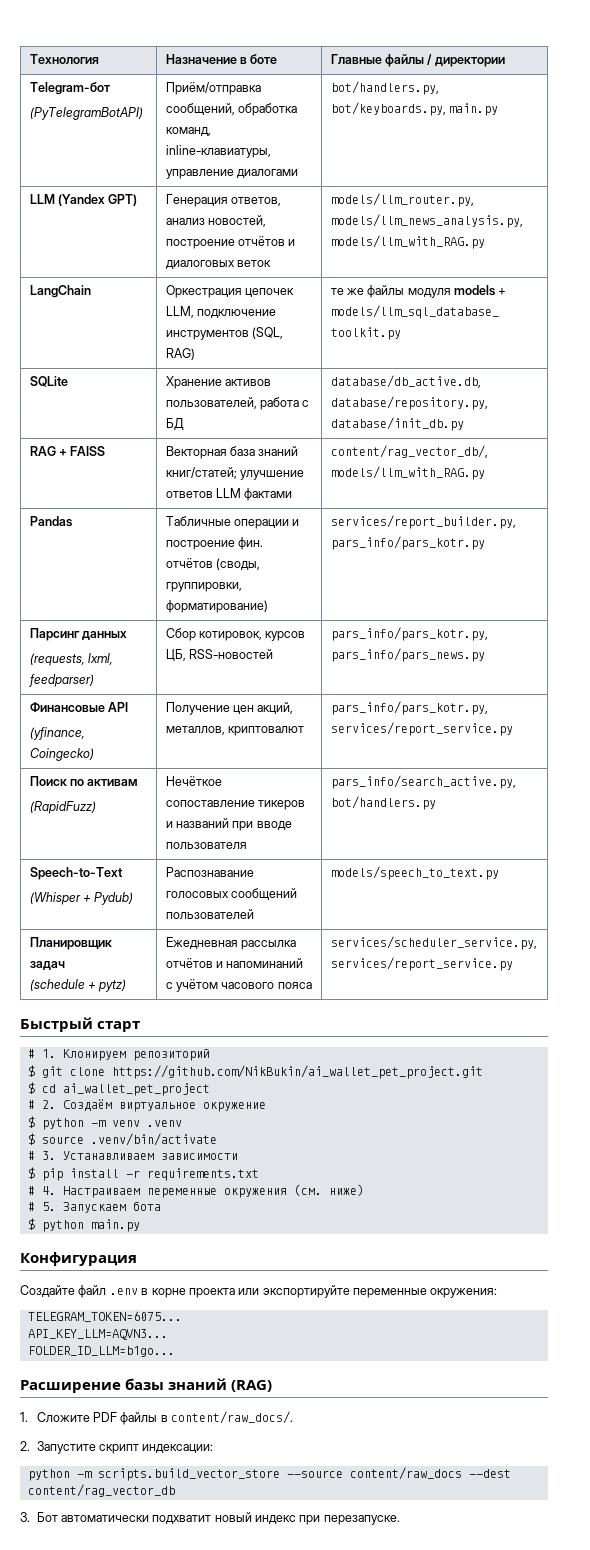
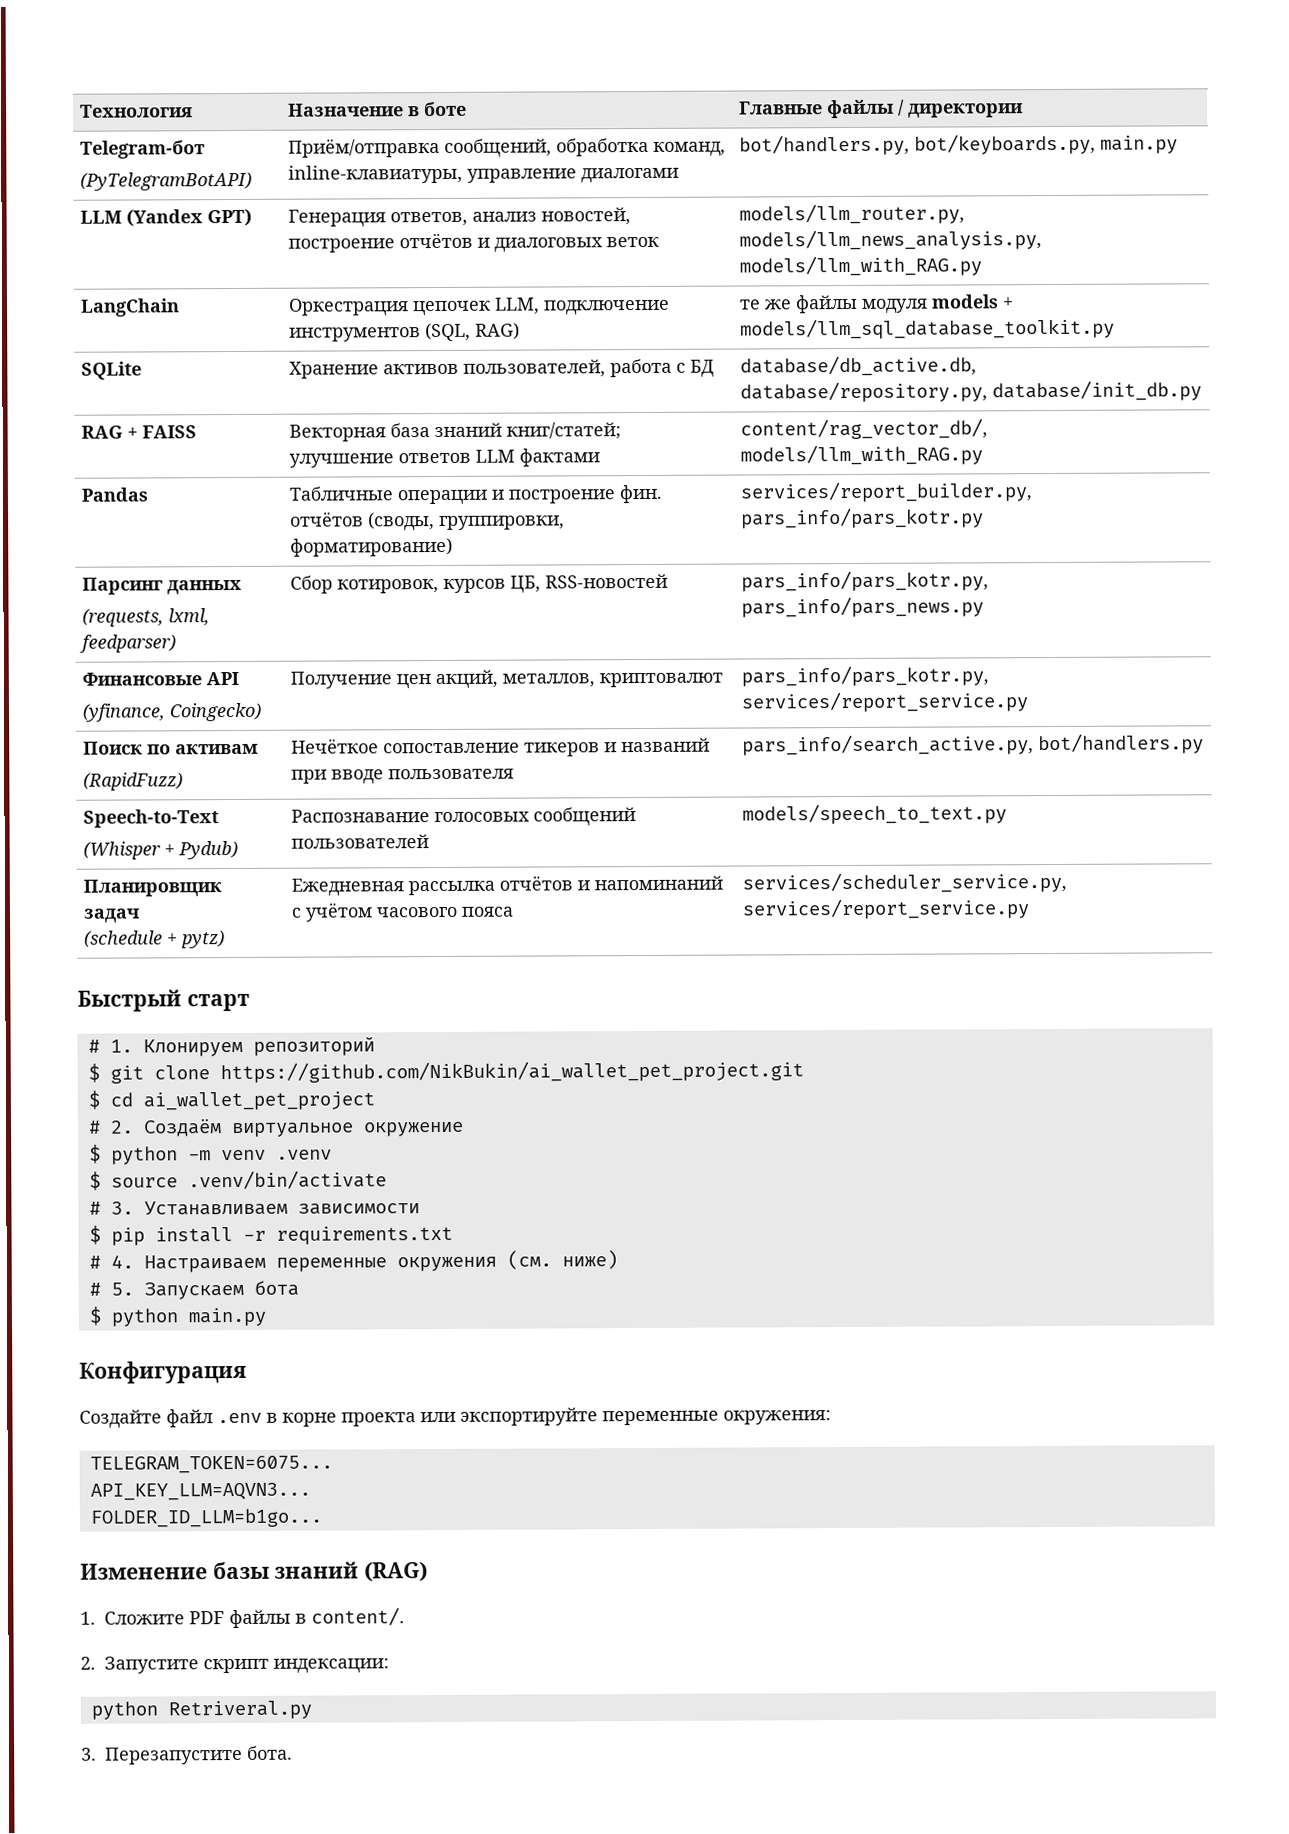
- Расширение базы знаний (RAG)
+ Изменение базы знаний (RAG)
- 1. Сложите PDF файлы в content/raw_docs/.
+ 1. Сложите PDF файлы в content/.
- python -m scripts.build_vector_store --source content/raw_docs --dest content/rag_vector_db
- 3. Бот автоматически подхватит новый индекс при перезапуске.
+ python Retriveral.py
+ 3. Перезапустите бота.

